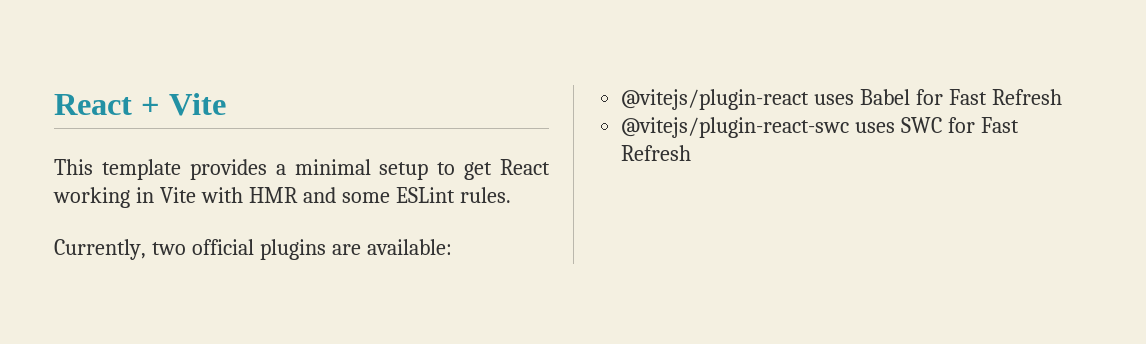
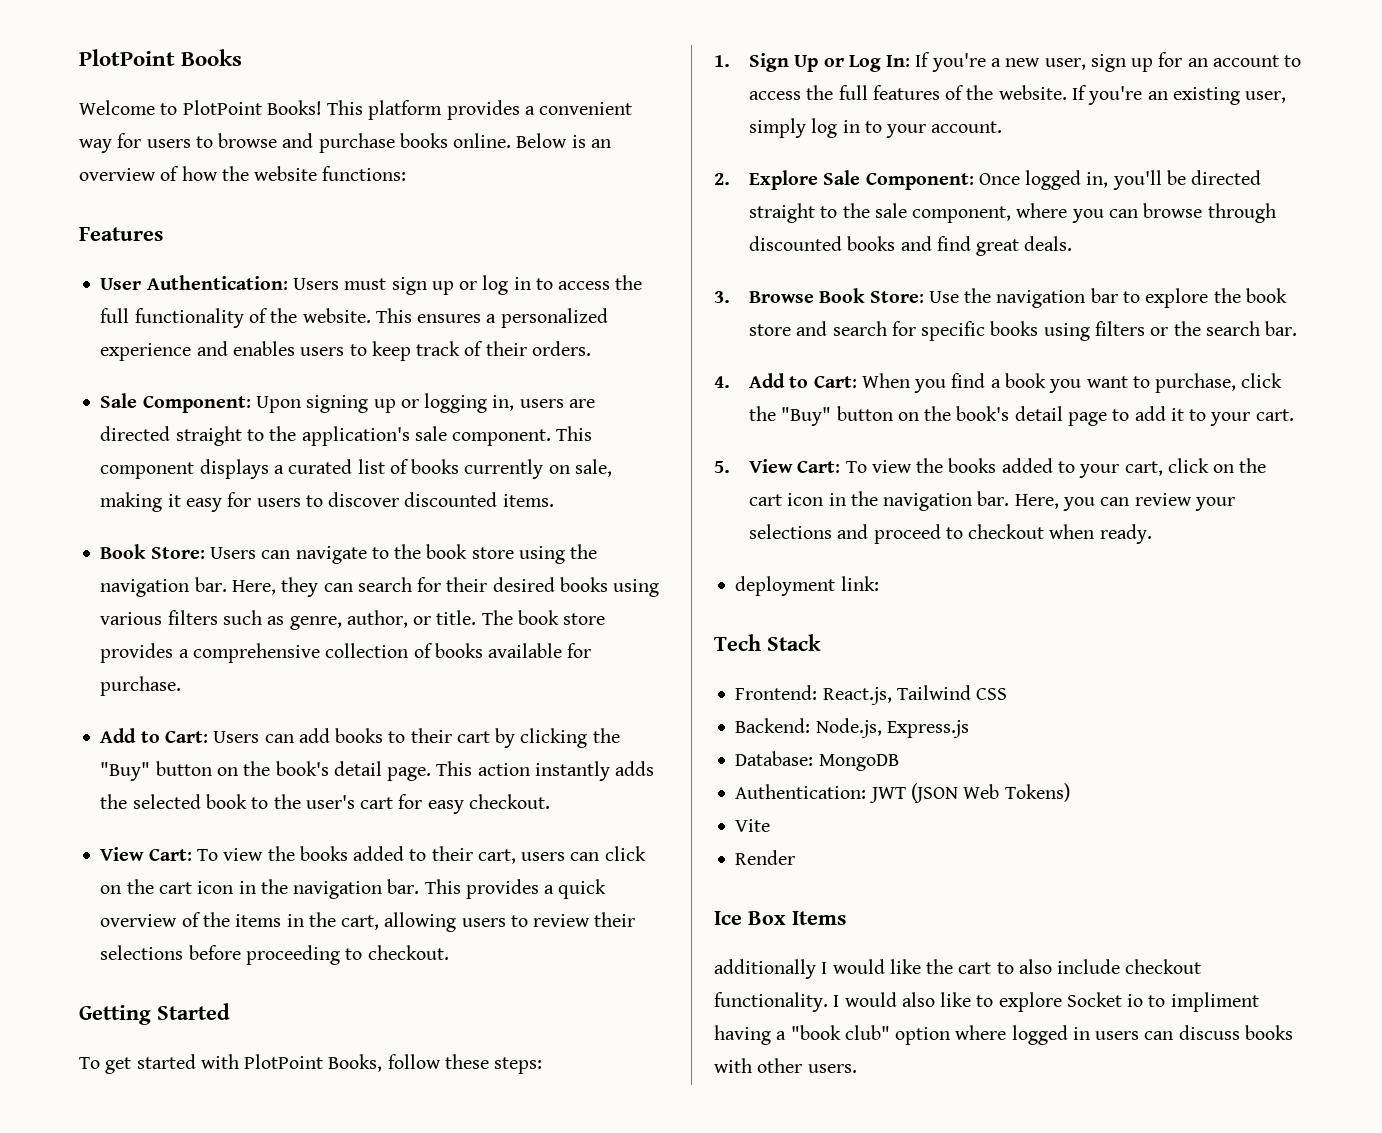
- React + Vite
- This template provides a minimal setup to get React working in Vite with HMR and some ESLint rules.
- Currently, two official plugins are available:
- @vitejs/plugin-react uses Babel for Fast Refresh
- @vitejs/plugin-react-swc uses SWC for Fast Refresh
+ PlotPoint Books
+ Welcome to PlotPoint Books! This platform provides a convenient way for users to browse and purchase books online. Below is an overview of how the website functions:
+ Features
+ User Authentication: Users must sign up or log in to access the full functionality of the website. This ensures a personalized experience and enables users to keep track of their orders.
+ Sale Component: Upon signing up or logging in, users are directed straight to the application's sale component. This component displays a curated list of books currently on sale, making it easy for users to discover discounted items.
+ Book Store: Users can navigate to the book store using the navigation bar. Here, they can search for their desired books using various filters such as genre, author, or title. The book store provides a comprehensive collection of books available for purchase.
+ Add to Cart: Users can add books to their cart by clicking the "Buy" button on the book's detail page. This action instantly adds the selected book to the user's cart for easy checkout.
+ View Cart: To view the books added to their cart, users can click on the cart icon in the navigation bar. This provides a quick overview of the items in the cart, allowing users to review their selections before proceeding to checkout.
+ Getting Started
+ To get started with PlotPoint Books, follow these steps:
+ 1. Sign Up or Log In: If you're a new user, sign up for an account to access the full features of the website. If you're an existing user, simply log in to your account.
+ 2. Explore Sale Component: Once logged in, you'll be directed straight to the sale component, where you can browse through discounted books and find great deals.
+ 3. Browse Book Store: Use the navigation bar to explore the book store and search for specific books using filters or the search bar.
+ 4. Add to Cart: When you find a book you want to purchase, click the "Buy" button on the book's detail page to add it to your cart.
+ 5. View Cart: To view the books added to your cart, click on the cart icon in the navigation bar. Here, you can review your selections and proceed to checkout when ready.
+ deployment link:
+ Tech Stack
+ Frontend: React.js, Tailwind CSS
+ Backend: Node.js, Express.js
+ Database: MongoDB
+ Authentication: JWT (JSON Web Tokens)
+ Vite
+ Render
+ Ice Box Items
+ additionally I would like the cart to also include checkout functionality. I would also like to explore Socket io to impliment having a "book club" option where logged in users can discuss books with other users.

